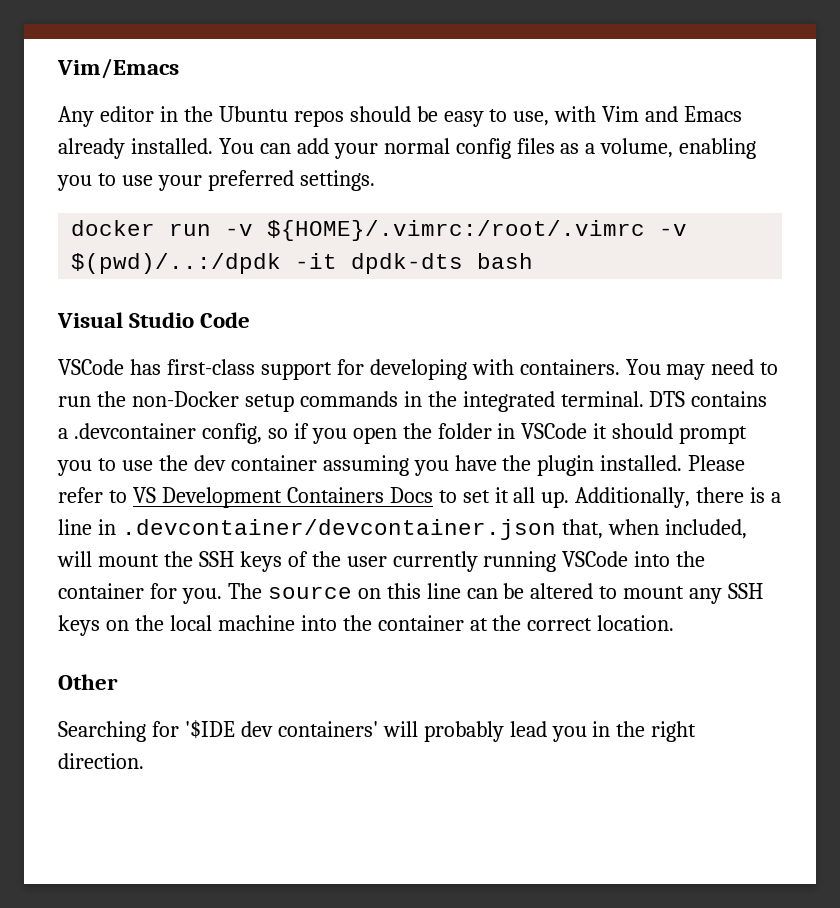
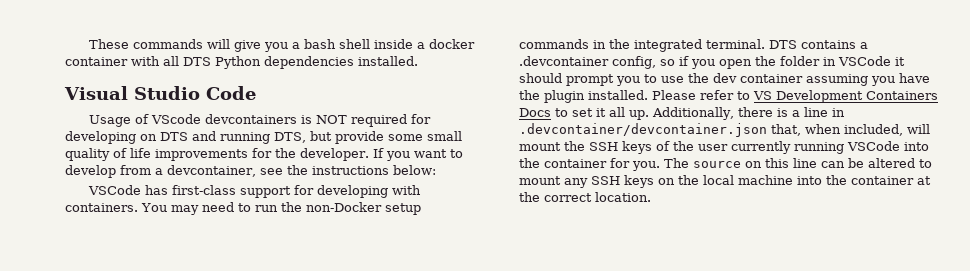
- Vim/Emacs
- Any editor in the Ubuntu repos should be easy to use, with Vim and Emacs already installed. You can add your normal config files as a volume, enabling you to use your preferred settings.
- docker run -v ${HOME}/.vimrc:/root/.vimrc -v $(pwd)/..:/dpdk -it dpdk-dts bash
+ These commands will give you a bash shell inside a docker container with all DTS Python dependencies installed.
  Visual Studio Code
+ Usage of VScode devcontainers is NOT required for developing on DTS and running DTS, but provide some small quality of life improvements for the developer. If you want to develop from a devcontainer, see the instructions below:
- Other
- Searching for '$IDE dev containers' will probably lead you in the right direction.

